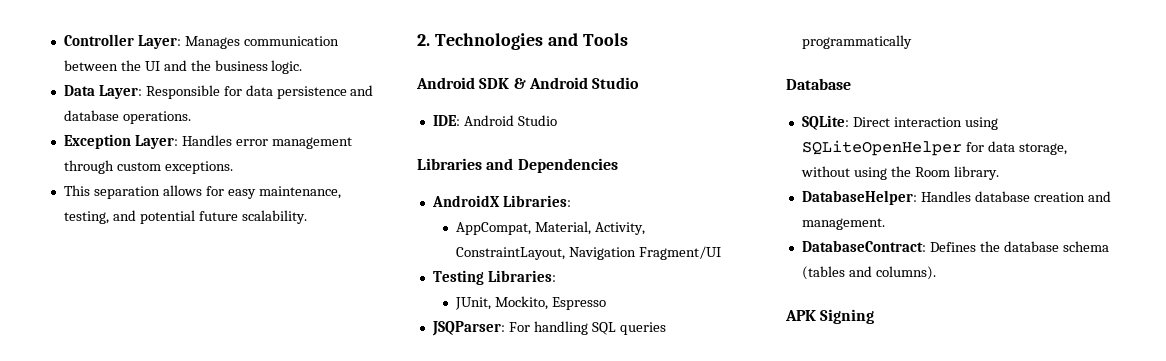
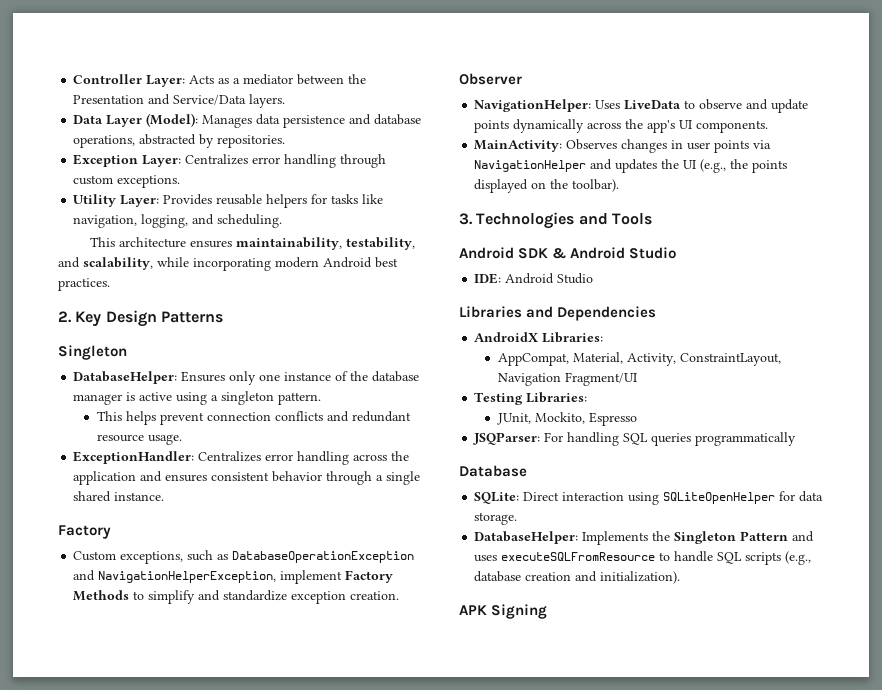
- Controller Layer: Manages communication between the UI and the business logic.
- Data Layer: Responsible for data persistence and database operations.
+ Controller Layer: Acts as a mediator between the Presentation and Service/Data layers.
+ Data Layer (Model): Manages data persistence and database operations, abstracted by repositories.
- Exception Layer: Handles error management through custom exceptions.
+ Exception Layer: Centralizes error handling through custom exceptions.
- This separation allows for easy maintenance, testing, and potential future scalability.
- 2. Technologies and Tools
+ Utility Layer: Provides reusable helpers for tasks like navigation, logging, and scheduling.
+ This architecture ensures maintainability, testability, and scalability, while incorporating modern Android best practices.
+ 2. Key Design Patterns
+ Singleton
+ DatabaseHelper: Ensures only one instance of the database manager is active using a singleton pattern.
+ This helps prevent connection conflicts and redundant resource usage.
+ ExceptionHandler: Centralizes error handling across the application and ensures consistent behavior through a single shared instance.
+ Factory
+ Custom exceptions, such as DatabaseOperationException and NavigationHelperException, implement Factory Methods to simplify and standardize exception creation.
+ Observer
+ NavigationHelper: Uses LiveData to observe and update points dynamically across the app's UI components.
+ MainActivity: Observes changes in user points via NavigationHelper and updates the UI (e.g., the points displayed on the toolbar).
+ 3. Technologies and Tools
- SQLite: Direct interaction using SQLiteOpenHelper for data storage, without using the Room library.
- DatabaseHelper: Handles database creation and management.
- DatabaseContract: Defines the database schema (tables and columns).
+ SQLite: Direct interaction using SQLiteOpenHelper for data storage.
+ DatabaseHelper: Implements the Singleton Pattern and uses executeSQLFromResource to handle SQL scripts (e.g., database creation and initialization).

